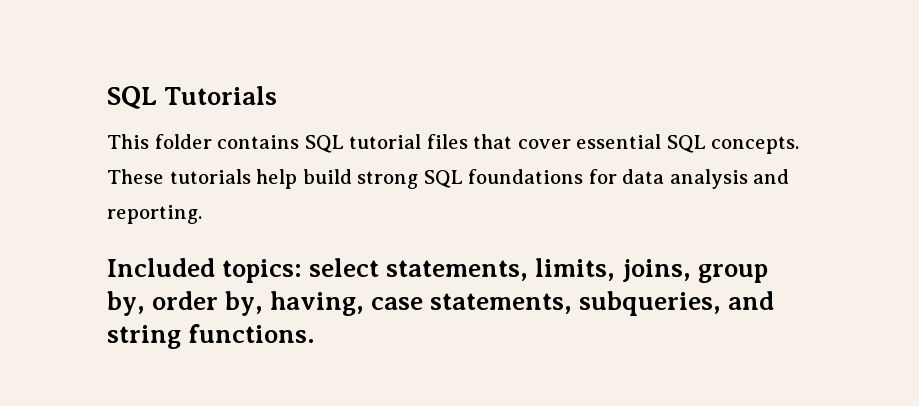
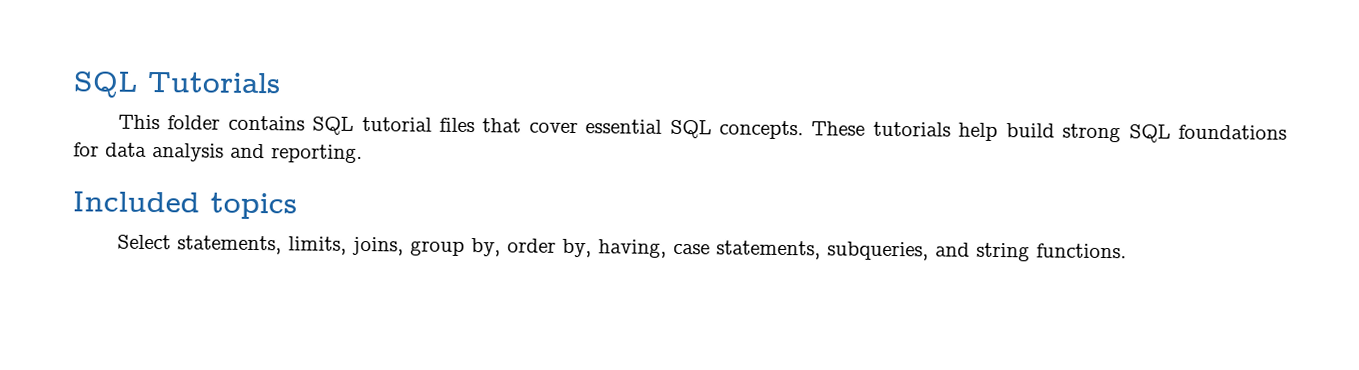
- Included topics: select statements, limits, joins, group by, order by, having, case statements, subqueries, and string functions.
+ Included topics
+ Select statements, limits, joins, group by, order by, having, case statements, subqueries, and string functions.

